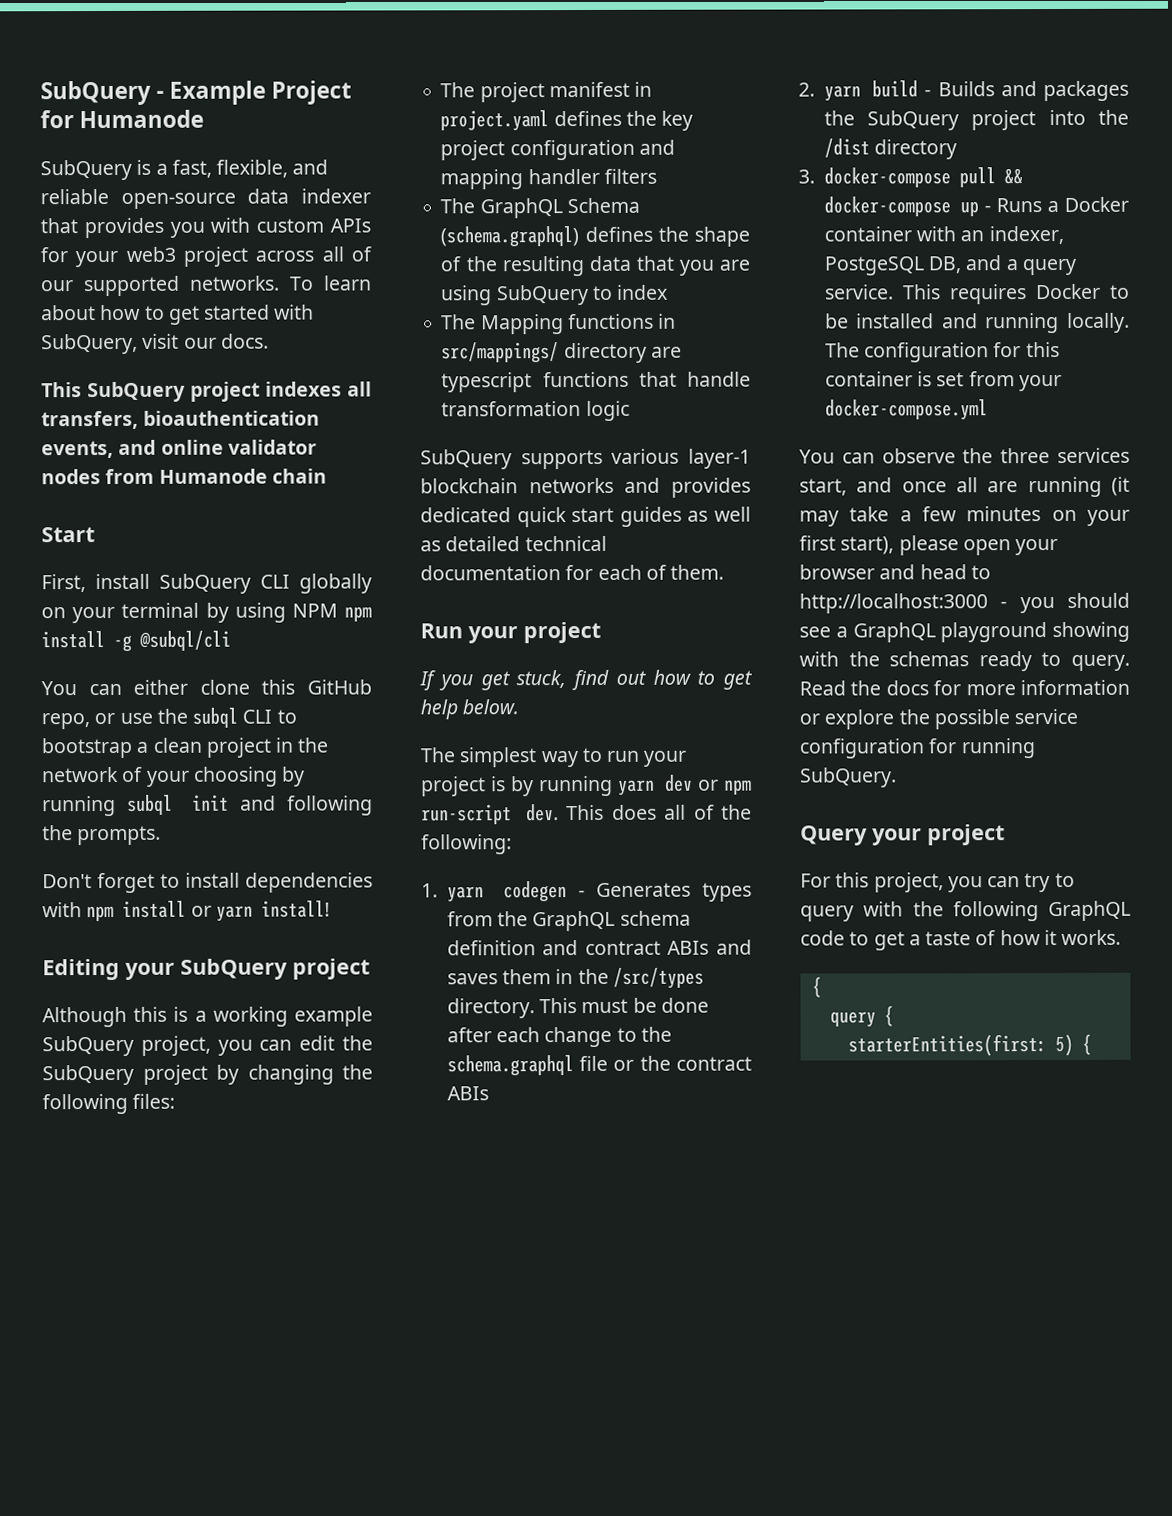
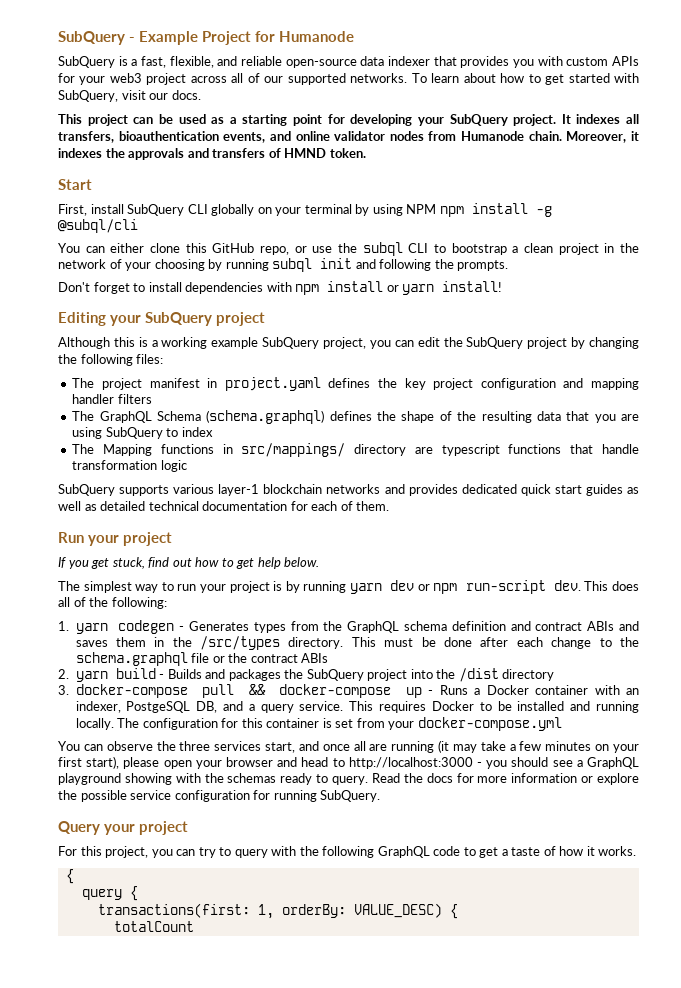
- This SubQuery project indexes all transfers, bioauthentication events, and online validator nodes from Humanode chain
+ This project can be used as a starting point for developing your SubQuery project. It indexes all transfers, bioauthentication events, and online validator nodes from Humanode chain. Moreover, it indexes the approvals and transfers of HMND token.
- starterEntities(first: 5) {
+ transactions(first: 1, orderBy: VALUE_DESC) {
+ totalCount

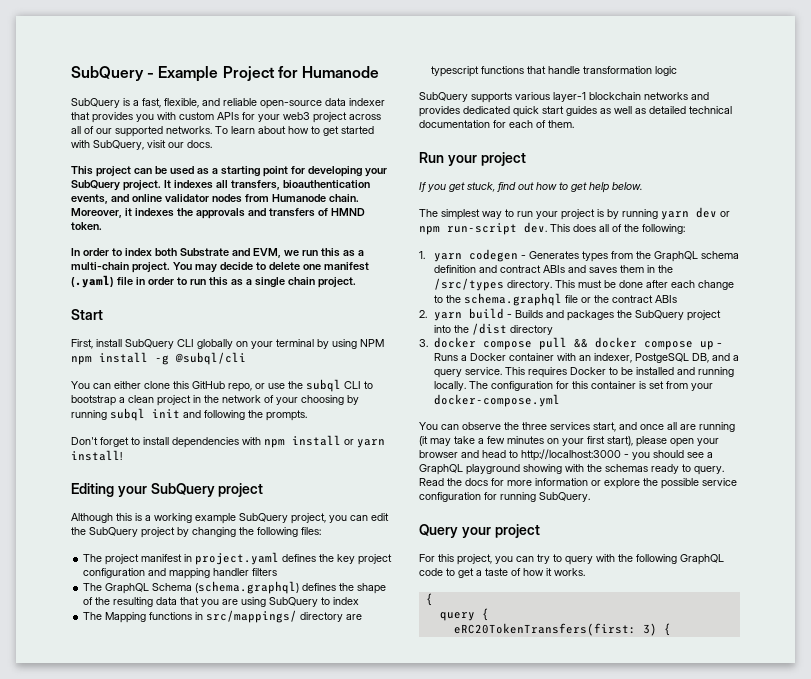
+ In order to index both Substrate and EVM, we run this as a multi-chain project. You may decide to delete one manifest (.yaml) file in order to run this as a single chain project.
- 3. docker-compose pull && docker-compose up - Runs a Docker container with an indexer, PostgeSQL DB, and a query service.
+ 3. docker compose pull && docker compose up - Runs a Docker container with an indexer, PostgeSQL DB, and a query service.
- transactions(first: 1, orderBy: VALUE_DESC) {
- totalCount
+ eRC20TokenTransfers(first: 3) {

